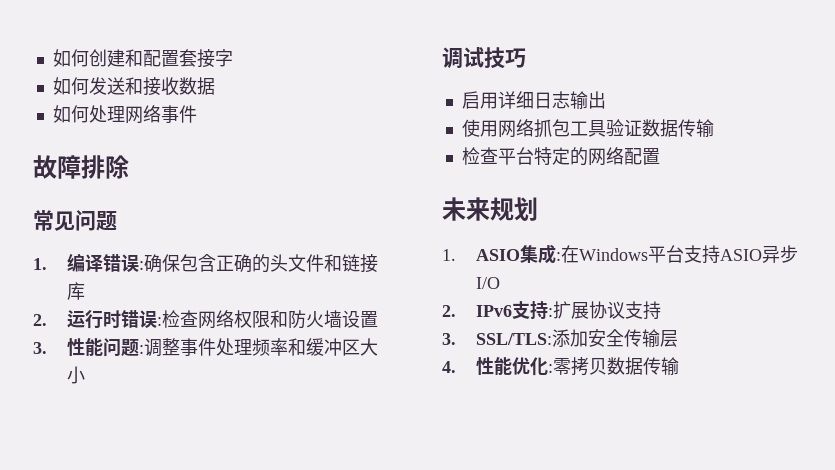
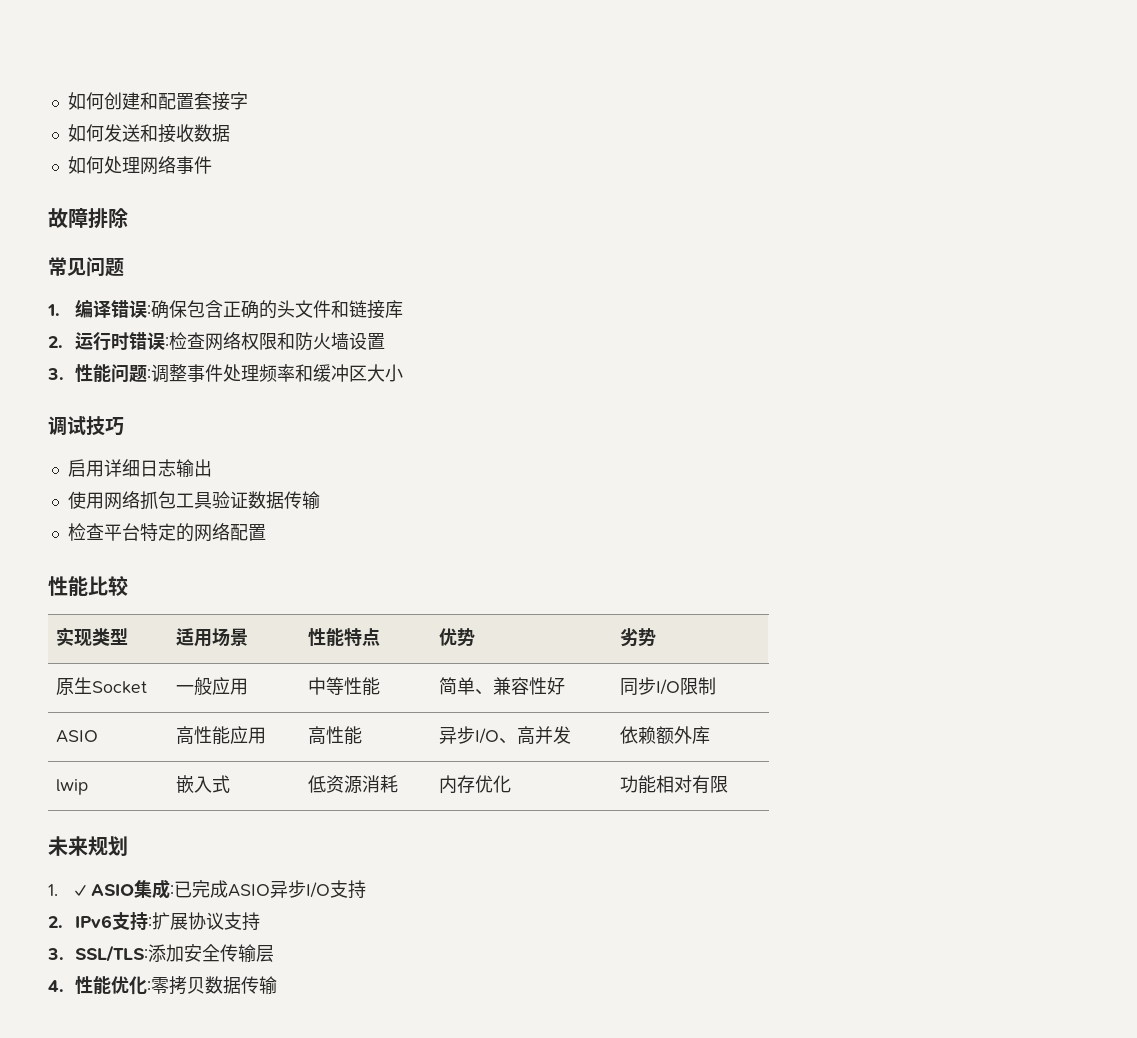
+ 性能比较
+ 实现类型 | 适用场景 | 性能特点 | 优势 | 劣势
+ 原生Socket | 一般应用 | 中等性能 | 简单、兼容性好 | 同步I/O限制
+ ASIO | 高性能应用 | 高性能 | 异步I/O、高并发 | 依赖额外库
+ lwip | 嵌入式 | 低资源消耗 | 内存优化 | 功能相对有限
- 1. ASIO集成:在Windows平台支持ASIO异步I/O
+ 1. ✓ ASIO集成:已完成ASIO异步I/O支持

